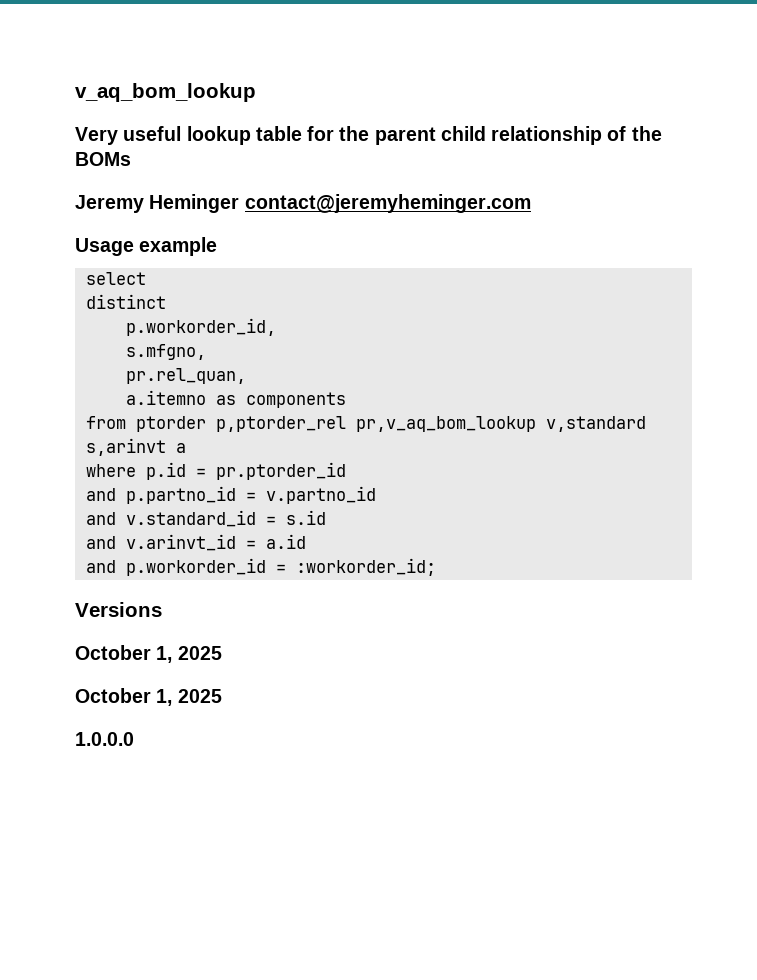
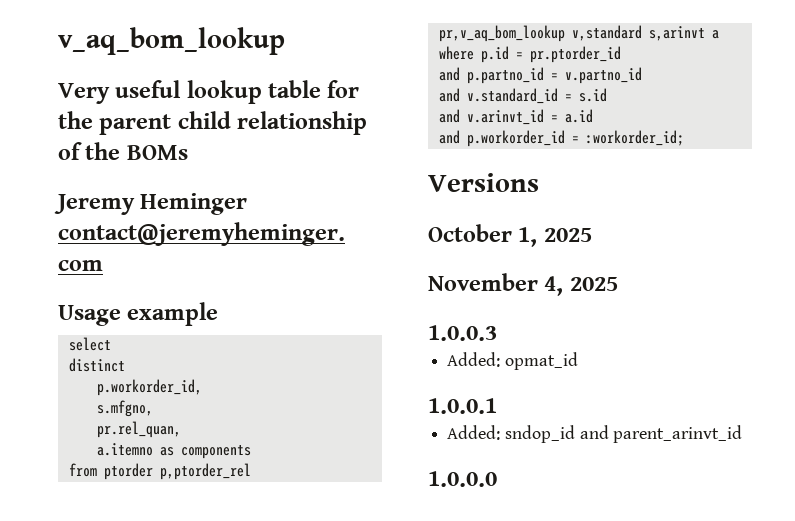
  Versions
  October 1, 2025
- October 1, 2025
+ November 4, 2025
+ 1.0.0.3
+ Added: opmat_id
+ 1.0.0.1
+ Added: sndop_id and parent_arinvt_id

